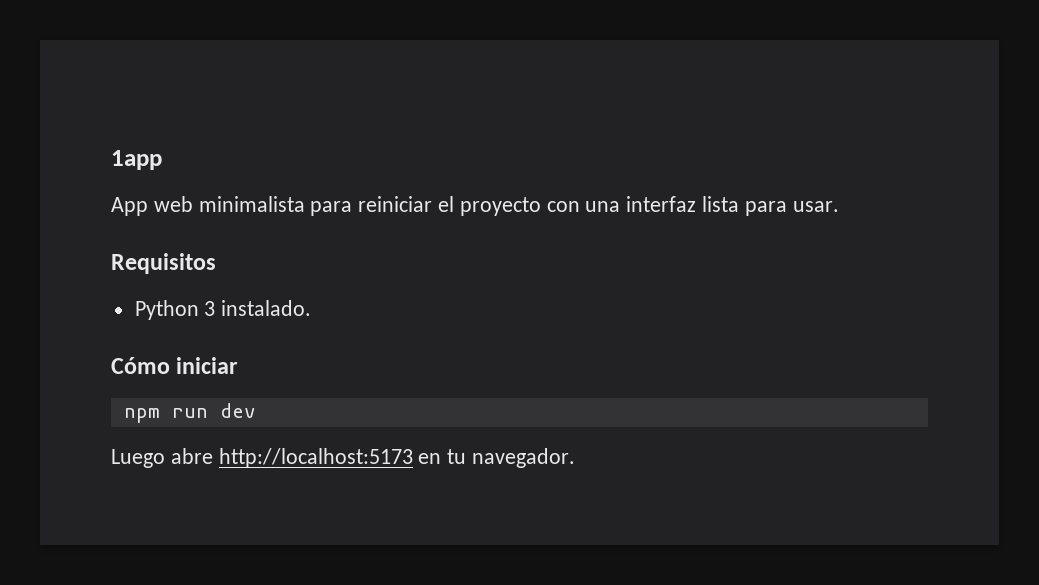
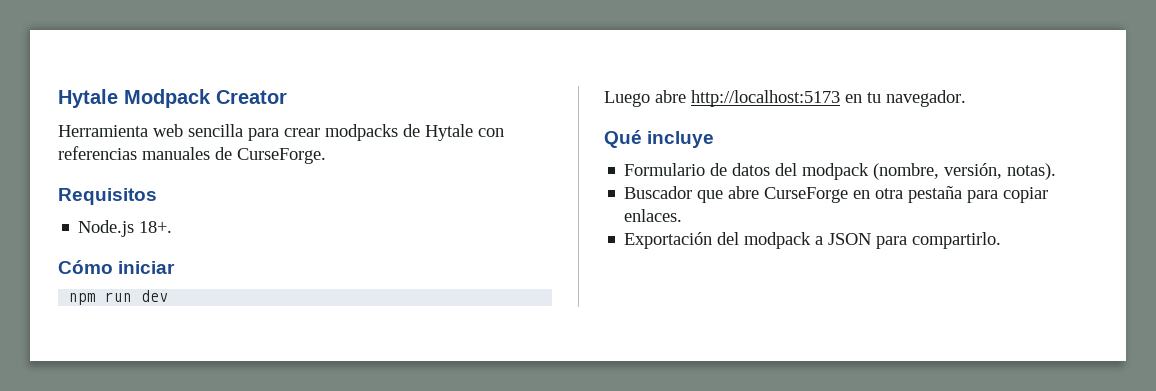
- 1app
- App web minimalista para reiniciar el proyecto con una interfaz lista para usar.
+ Hytale Modpack Creator
+ Herramienta web sencilla para crear modpacks de Hytale con referencias manuales de CurseForge.
  Requisitos
- Python 3 instalado.
+ Node.js 18+.
+ Qué incluye
+ Formulario de datos del modpack (nombre, versión, notas).
+ Buscador que abre CurseForge en otra pestaña para copiar enlaces.
+ Exportación del modpack a JSON para compartirlo.

